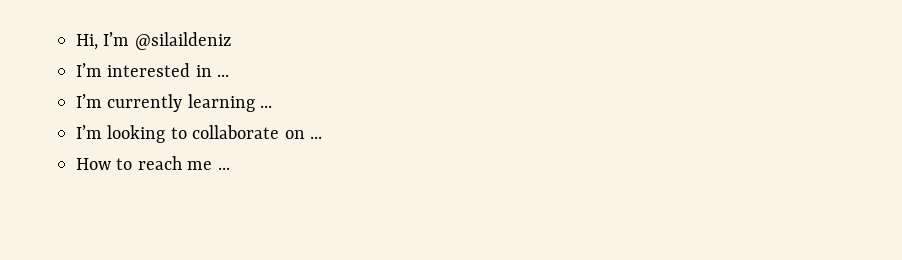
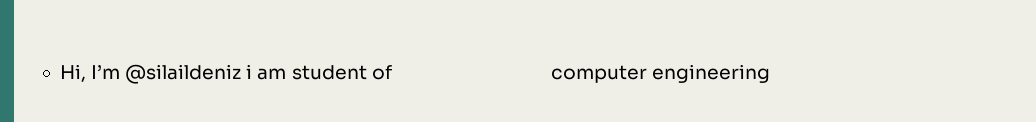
- Hi, I’m @silaildeniz
- I’m interested in ...
- I’m currently learning ...
- I’m looking to collaborate on ...
- How to reach me ...
+ Hi, I’m @silaildeniz i am student of computer engineering

